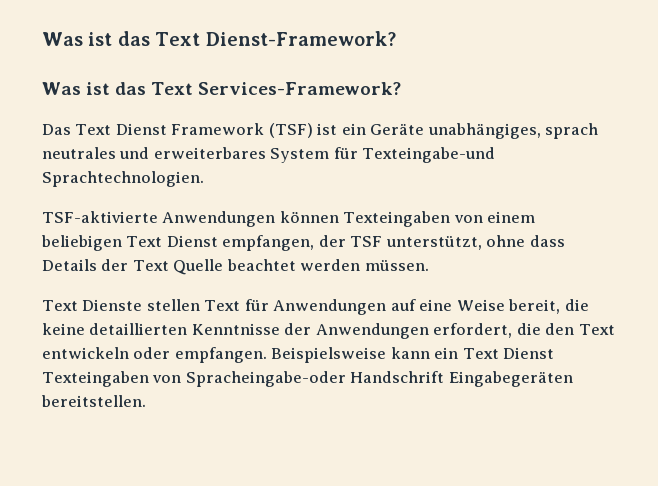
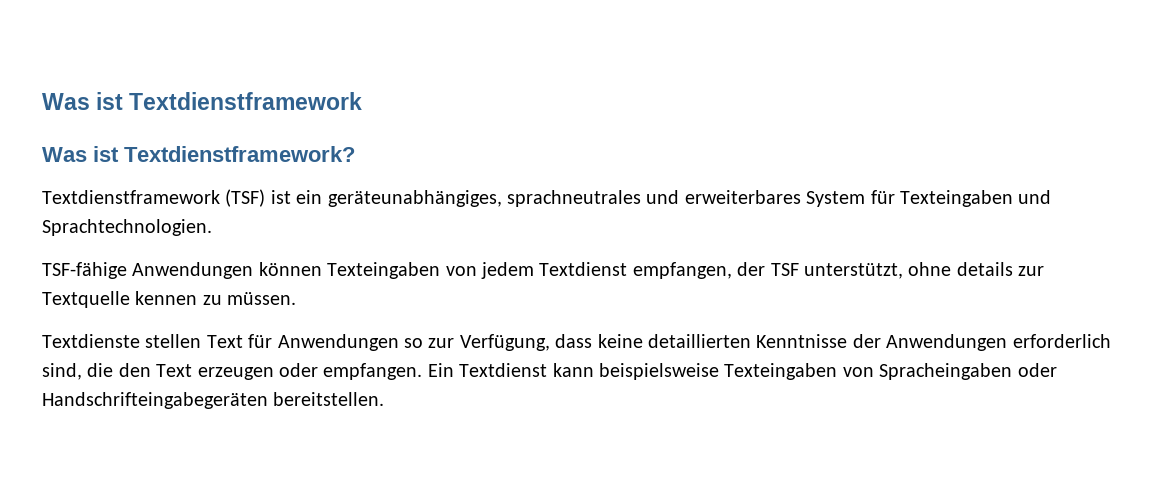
- Was ist das Text Dienst-Framework?
- Was ist das Text Services-Framework?
- Das Text Dienst Framework (TSF) ist ein Geräte unabhängiges, sprach neutrales und erweiterbares System für Texteingabe-und Sprachtechnologien.
+ Was ist Textdienstframework
+ Was ist Textdienstframework?
+ Textdienstframework (TSF) ist ein geräteunabhängiges, sprachneutrales und erweiterbares System für Texteingaben und Sprachtechnologien.
- TSF-aktivierte Anwendungen können Texteingaben von einem beliebigen Text Dienst empfangen, der TSF unterstützt, ohne dass Details der Text Quelle beachtet werden müssen.
+ TSF-fähige Anwendungen können Texteingaben von jedem Textdienst empfangen, der TSF unterstützt, ohne details zur Textquelle kennen zu müssen.
- Text Dienste stellen Text für Anwendungen auf eine Weise bereit, die keine detaillierten Kenntnisse der Anwendungen erfordert, die den Text entwickeln oder empfangen.
+ Textdienste stellen Text für Anwendungen so zur Verfügung, dass keine detaillierten Kenntnisse der Anwendungen erforderlich sind, die den Text erzeugen oder empfangen.
- Beispielsweise kann ein Text Dienst Texteingaben von Spracheingabe-oder Handschrift Eingabegeräten bereitstellen.
+ Ein Textdienst kann beispielsweise Texteingaben von Spracheingaben oder Handschrifteingabegeräten bereitstellen.

